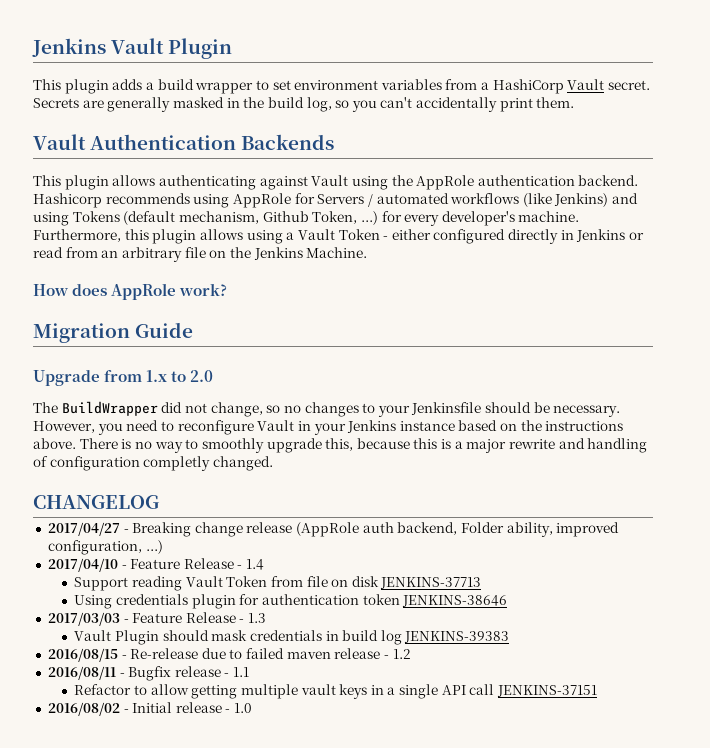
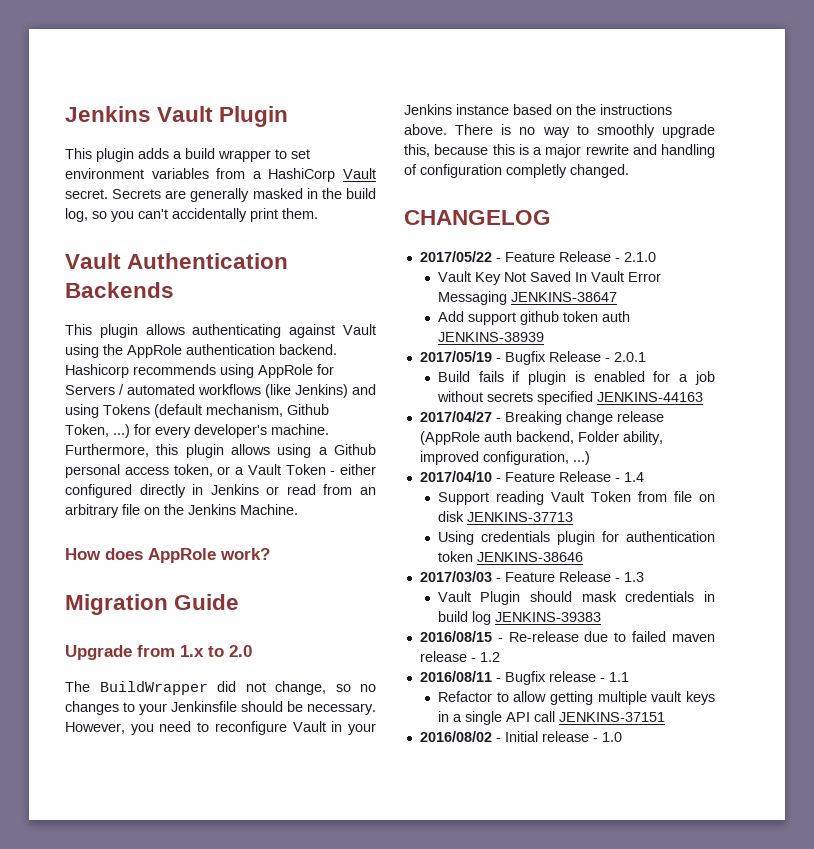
- Furthermore, this plugin allows using a Vault Token - either configured directly in Jenkins or read from an arbitrary file on the Jenkins Machine.
+ Furthermore, this plugin allows using a Github personal access token, or a Vault Token - either configured directly in Jenkins or read from an arbitrary file on the Jenkins Machine.
+ 2017/05/22 - Feature Release - 2.1.0
+ Vault Key Not Saved In Vault Error Messaging JENKINS-38647
+ Add support github token auth JENKINS-38939
+ 2017/05/19 - Bugfix Release - 2.0.1
+ Build fails if plugin is enabled for a job without secrets specified JENKINS-44163

